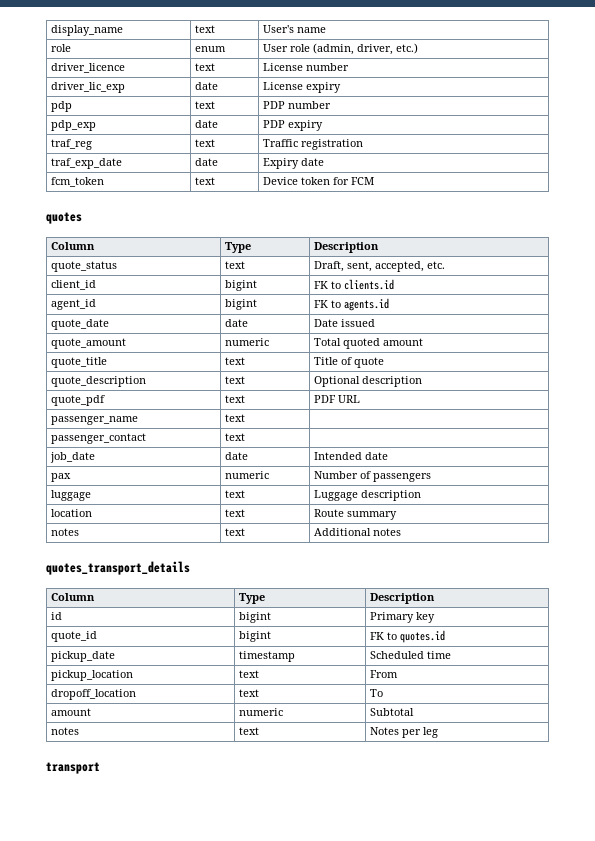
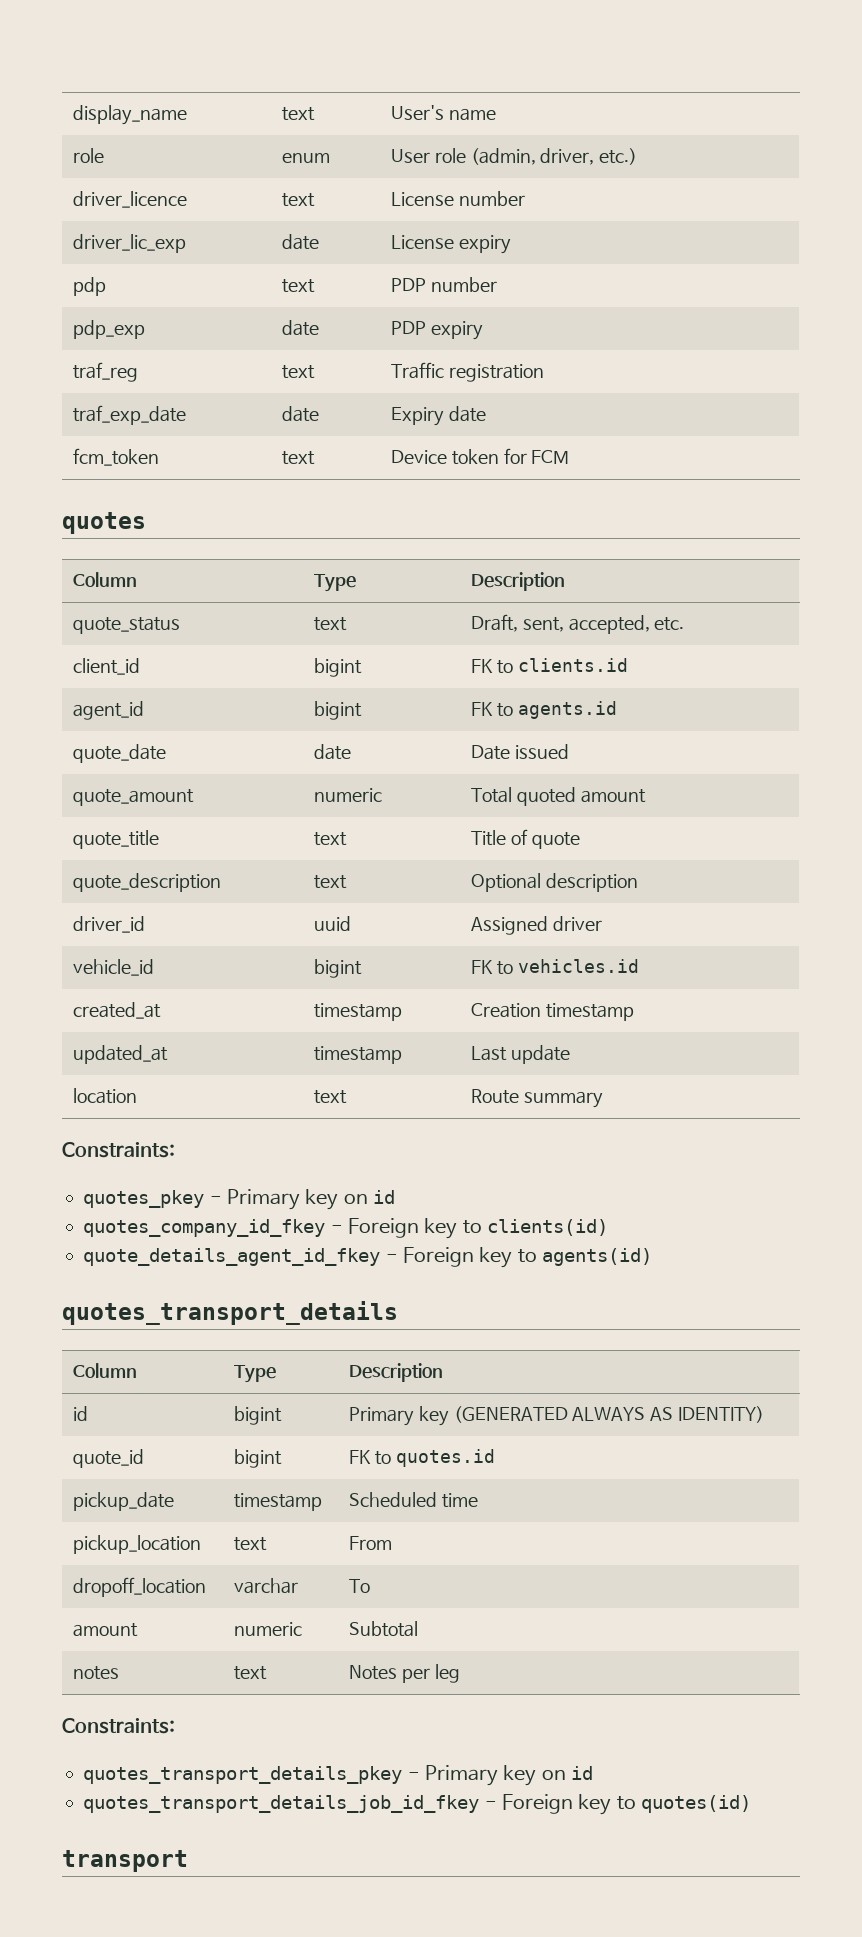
- quote_pdf | text | PDF URL
- passenger_name | text |
- passenger_contact | text |
- job_date | date | Intended date
- pax | numeric | Number of passengers
- luggage | text | Luggage description
+ driver_id | uuid | Assigned driver
+ vehicle_id | bigint | FK to vehicles.id
+ created_at | timestamp | Creation timestamp
+ updated_at | timestamp | Last update
  location | text | Route summary
- notes | text | Additional notes
+ Constraints:
+ quotes_pkey - Primary key on id
+ quotes_company_id_fkey - Foreign key to clients(id)
+ quote_details_agent_id_fkey - Foreign key to agents(id)
- id | bigint | Primary key
+ id | bigint | Primary key (GENERATED ALWAYS AS IDENTITY)
- dropoff_location | text | To
+ dropoff_location | varchar | To
  notes | text | Notes per leg
+ Constraints:
+ quotes_transport_details_pkey - Primary key on id
+ quotes_transport_details_job_id_fkey - Foreign key to quotes(id)

